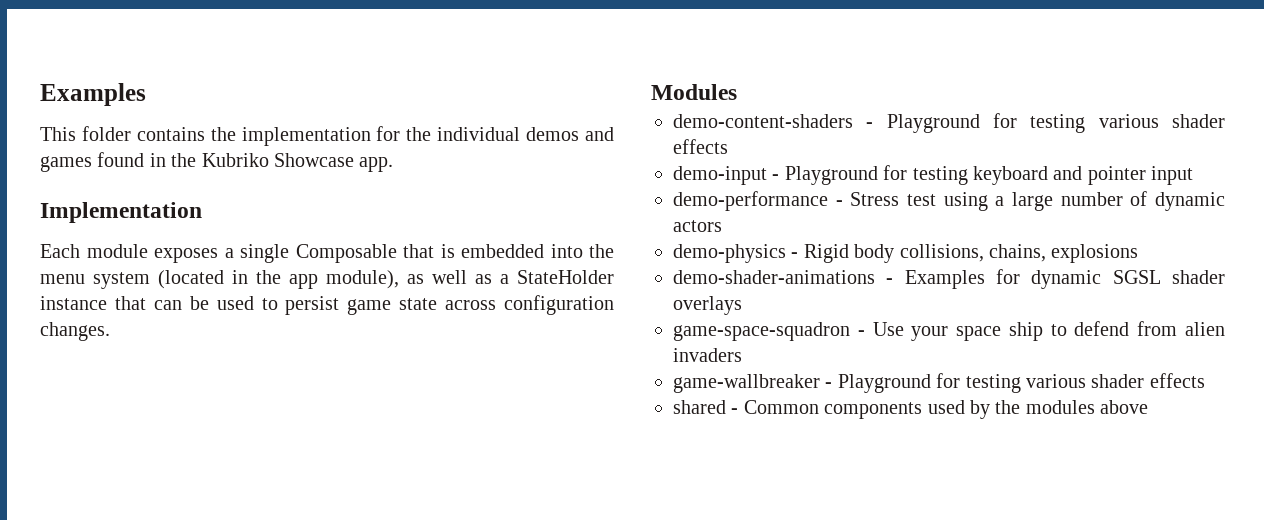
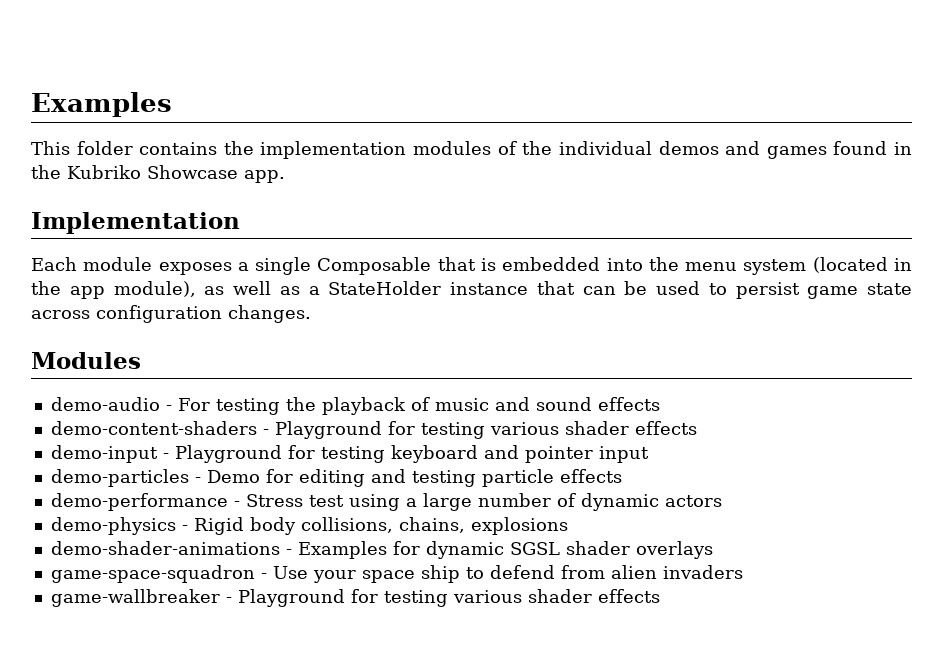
- This folder contains the implementation for the individual demos and games found in the Kubriko Showcase app.
+ This folder contains the implementation modules of the individual demos and games found in the Kubriko Showcase app.
+ demo-audio - For testing the playback of music and sound effects
+ demo-particles - Demo for editing and testing particle effects
- shared - Common components used by the modules above

